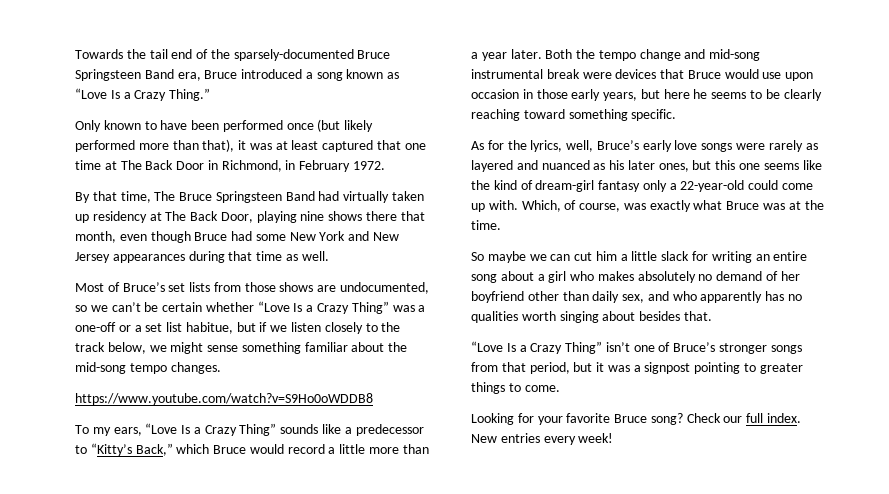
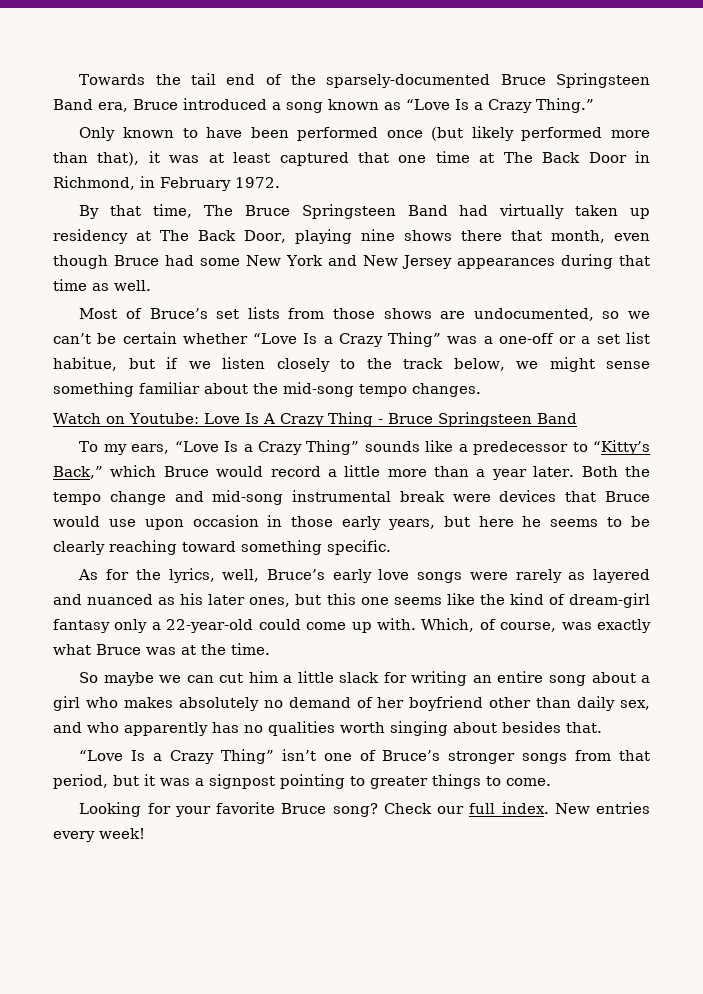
- https://www.youtube.com/watch?v=S9Ho0oWDDB8
+ Watch on Youtube: Love Is A Crazy Thing - Bruce Springsteen Band

